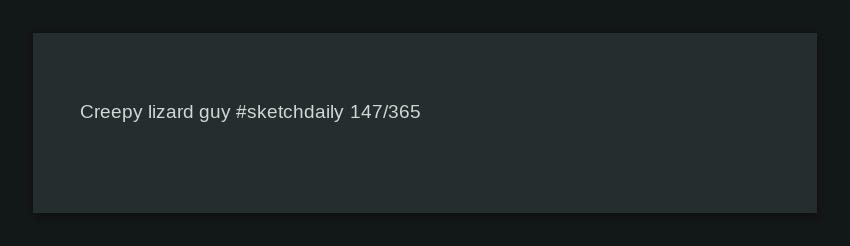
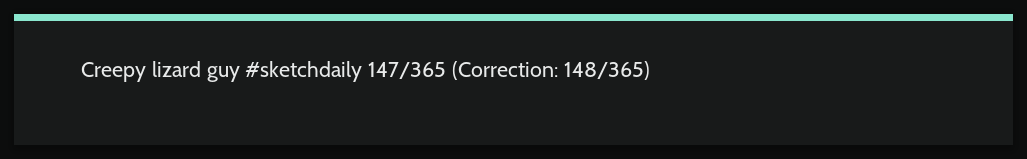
- Creepy lizard guy #sketchdaily 147/365
+ Creepy lizard guy #sketchdaily 147/365 (Correction: 148/365)

